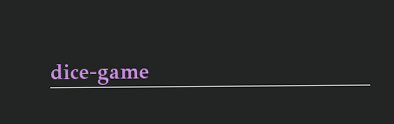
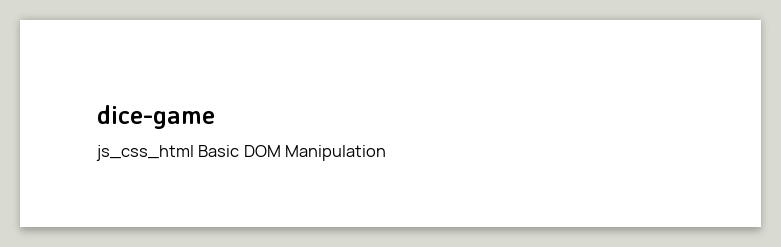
+ js_css_html Basic DOM Manipulation

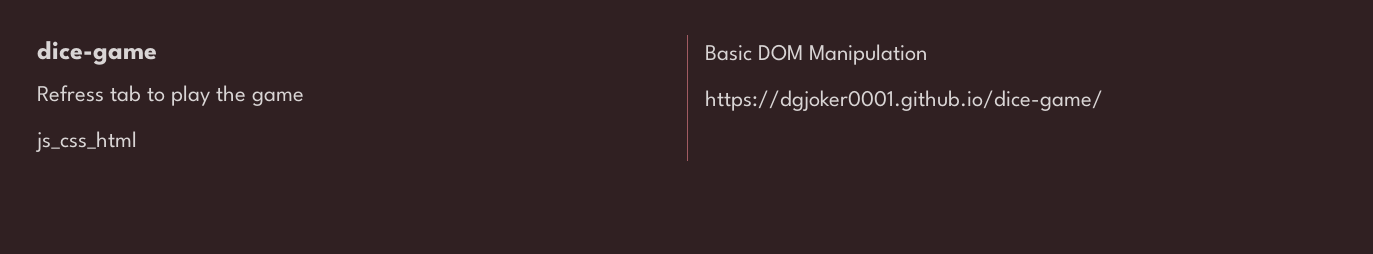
+ Refress tab to play the game
- js_css_html Basic DOM Manipulation
+ js_css_html
+ Basic DOM Manipulation
+ https://dgjoker0001.github.io/dice-game/

